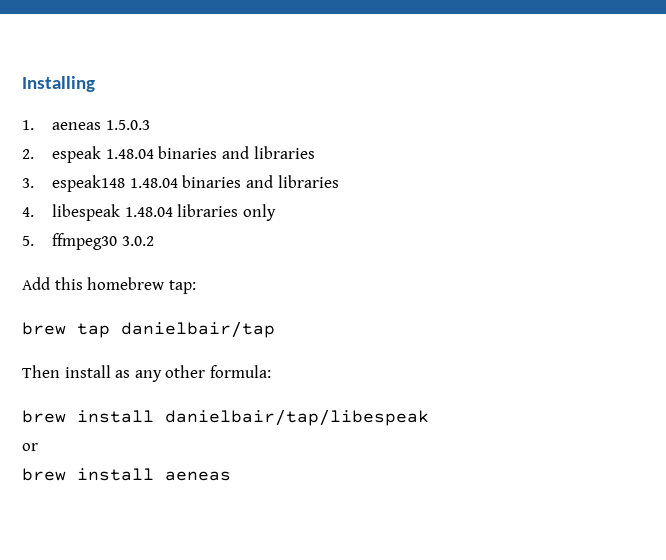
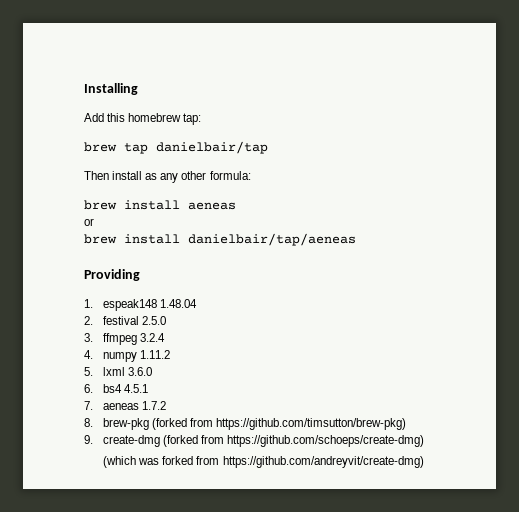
- 1. aeneas 1.5.0.3
- 2. espeak 1.48.04 binaries and libraries
- 3. espeak148 1.48.04 binaries and libraries
- 4. libespeak 1.48.04 libraries only
- 5. ffmpeg30 3.0.2
- brew install danielbair/tap/libespeak
+ brew install aeneas
- brew install aeneas
+ brew install danielbair/tap/aeneas
+ Providing
+ 1. espeak148 1.48.04
+ 2. festival 2.5.0
+ 3. ffmpeg 3.2.4
+ 4. numpy 1.11.2
+ 5. lxml 3.6.0
+ 6. bs4 4.5.1
+ 7. aeneas 1.7.2
+ 8. brew-pkg (forked from https://github.com/timsutton/brew-pkg)
+ 9. create-dmg (forked from https://github.com/schoeps/create-dmg)
+ (which was forked from https://github.com/andreyvit/create-dmg)

